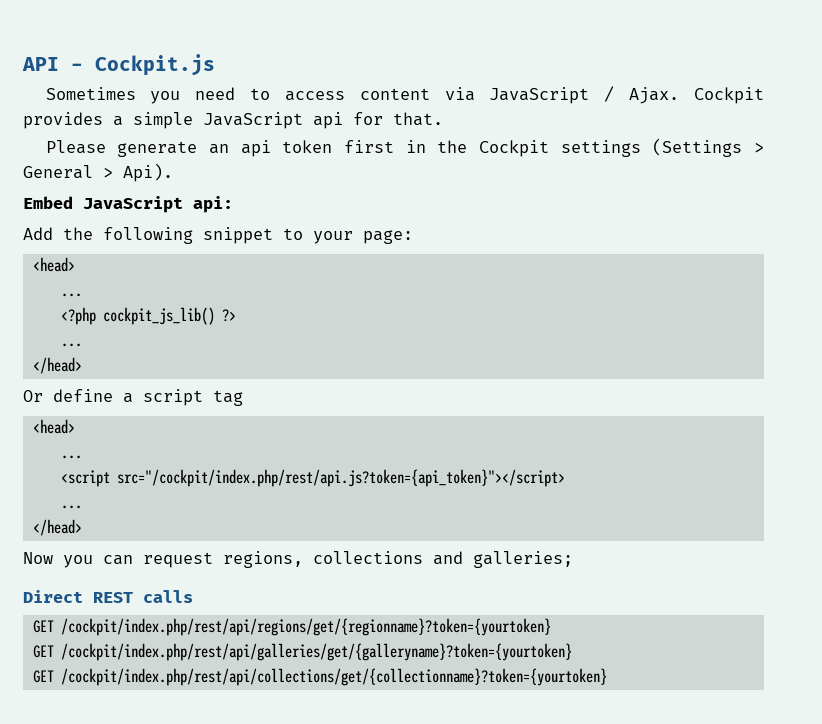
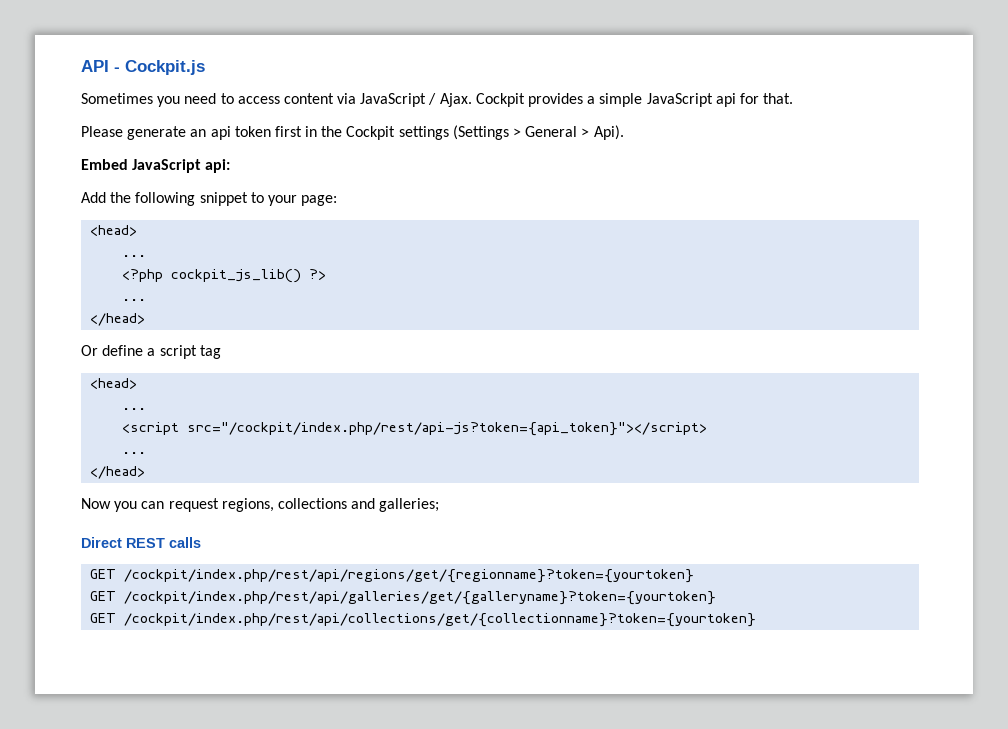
- <script src="/cockpit/index.php/rest/api.js?token={api_token}"></script>
+ <script src="/cockpit/index.php/rest/api-js?token={api_token}"></script>

